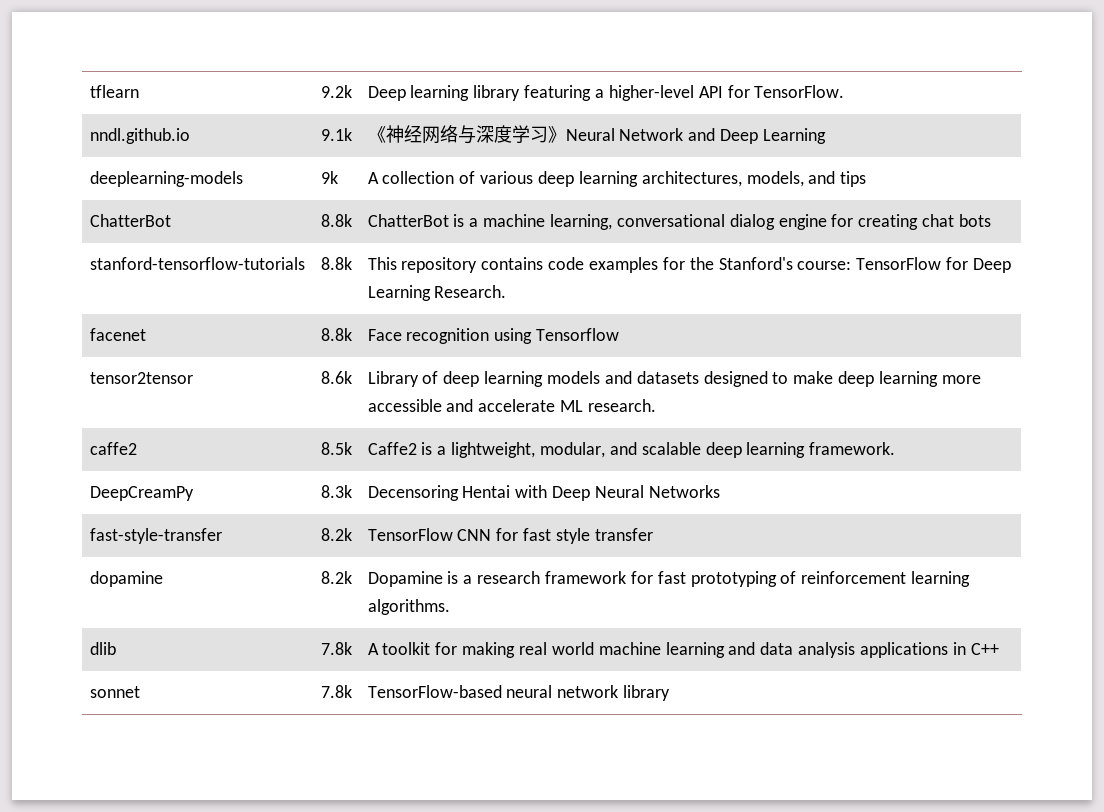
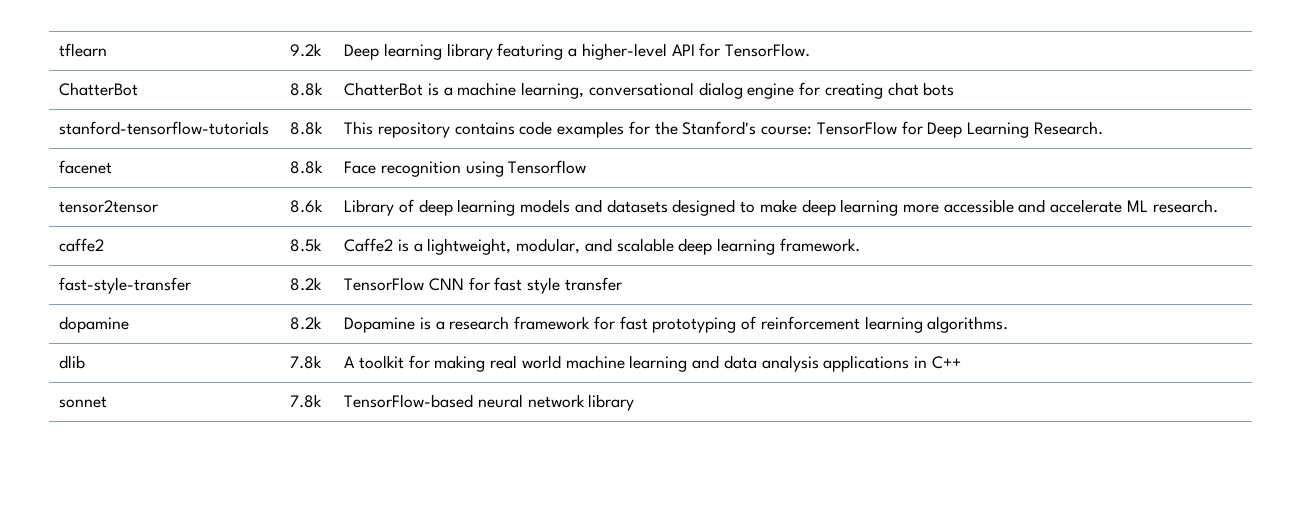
- nndl.github.io | 9.1k | 《神经网络与深度学习》Neural Network and Deep Learning
- deeplearning-models | 9k | A collection of various deep learning architectures, models, and tips
- DeepCreamPy | 8.3k | Decensoring Hentai with Deep Neural Networks

